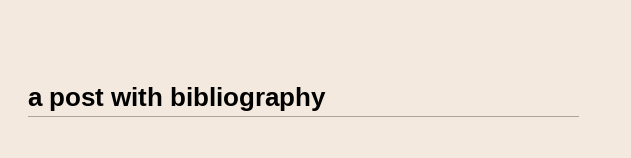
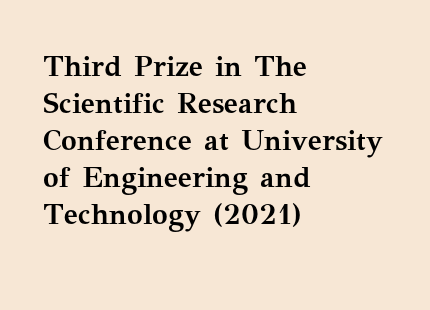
- a post with bibliography
+ Third Prize in The Scientific Research Conference at University of Engineering and Technology (2021)

